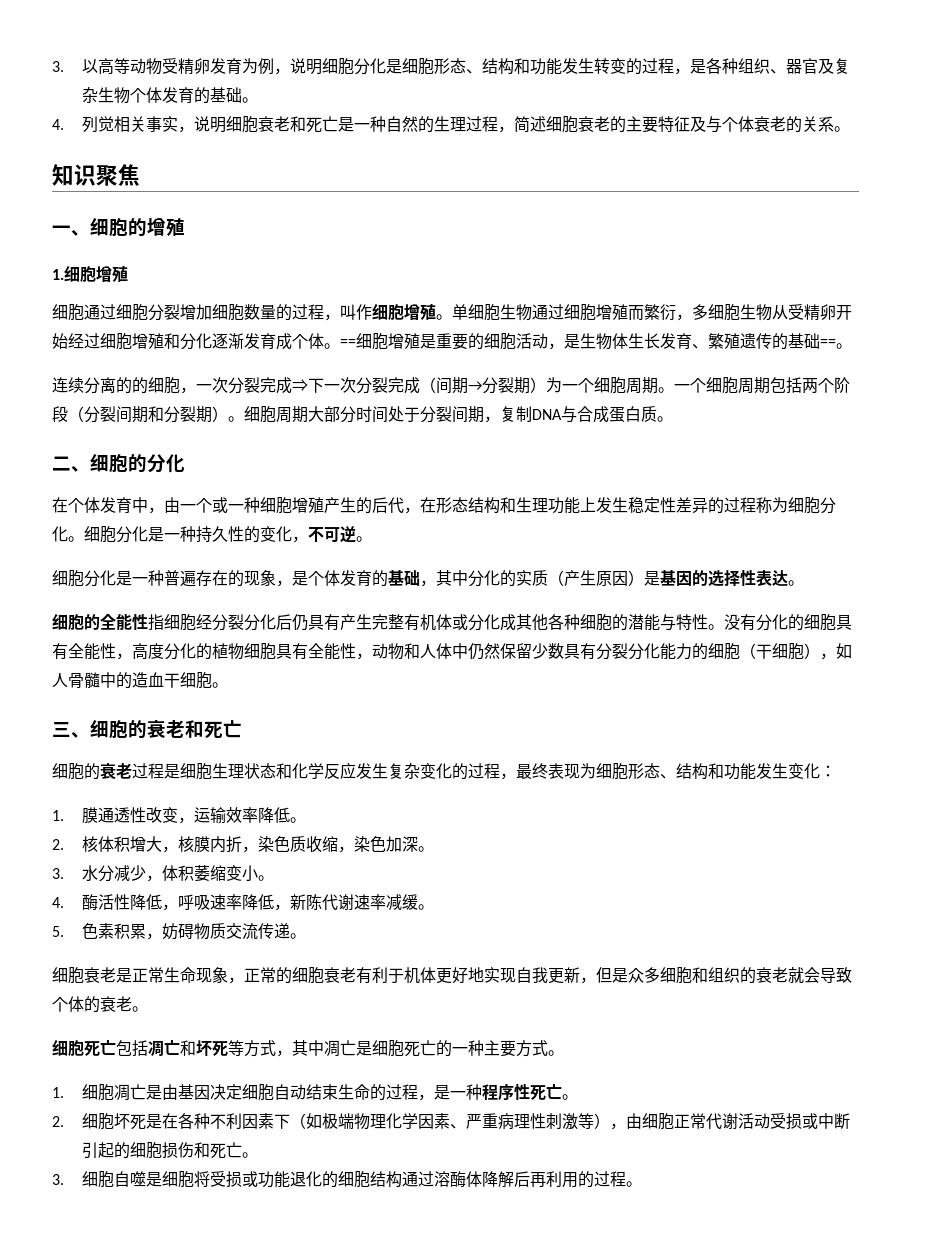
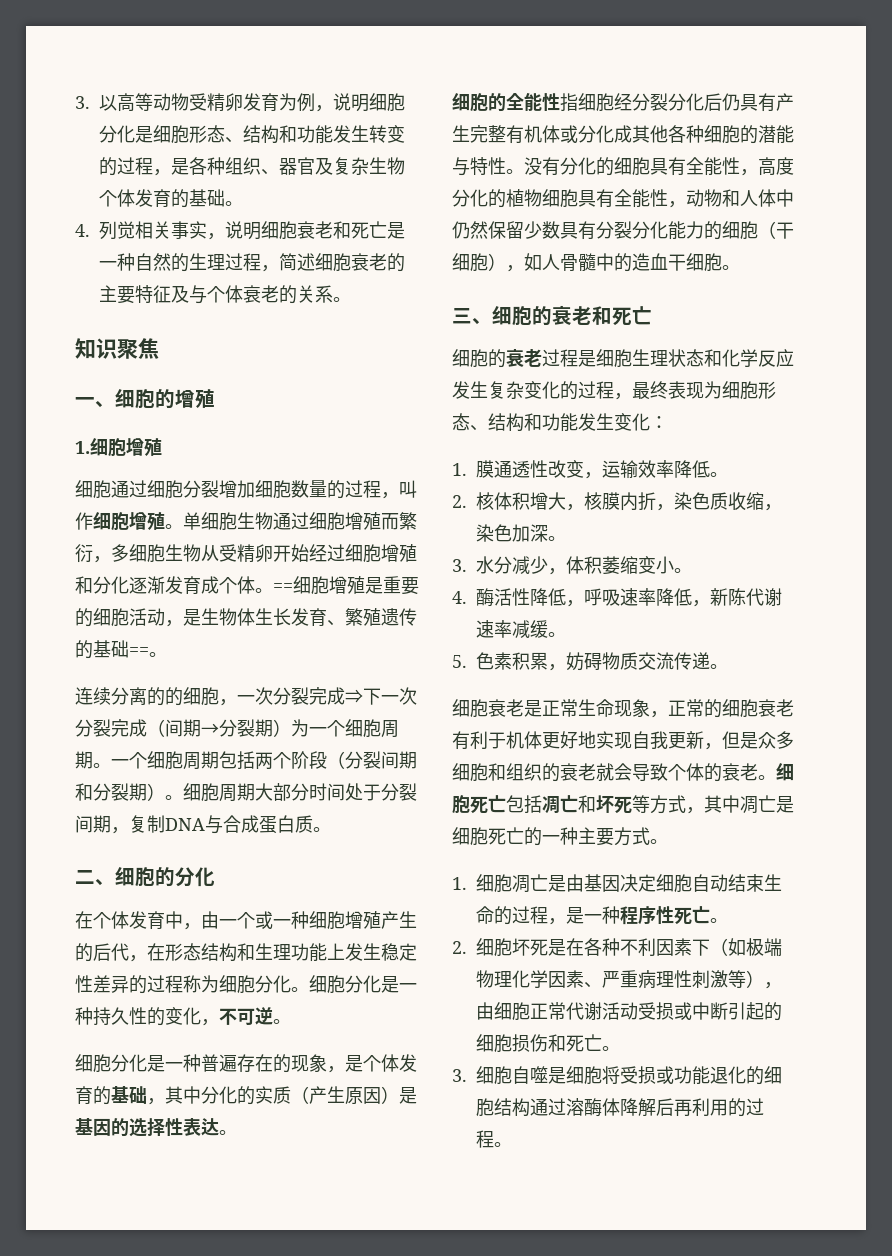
- 细胞衰老是正常生命现象，正常的细胞衰老有利于机体更好地实现自我更新，但是众多细胞和组织的衰老就会导致个体的衰老。
- 细胞死亡包括凋亡和坏死等方式，其中凋亡是细胞死亡的一种主要方式。
+ 细胞衰老是正常生命现象，正常的细胞衰老有利于机体更好地实现自我更新，但是众多细胞和组织的衰老就会导致个体的衰老。细胞死亡包括凋亡和坏死等方式，其中凋亡是细胞死亡的一种主要方式。

